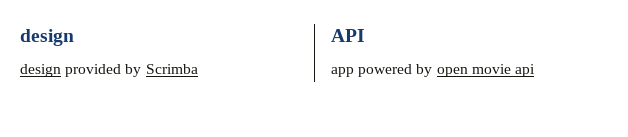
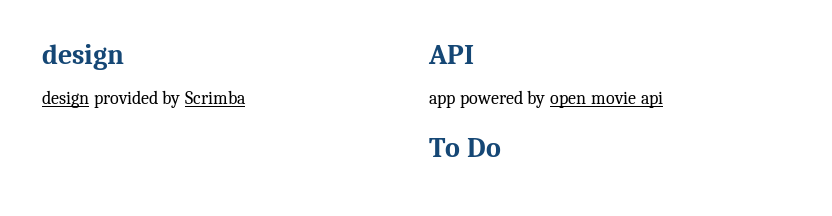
+ To Do

